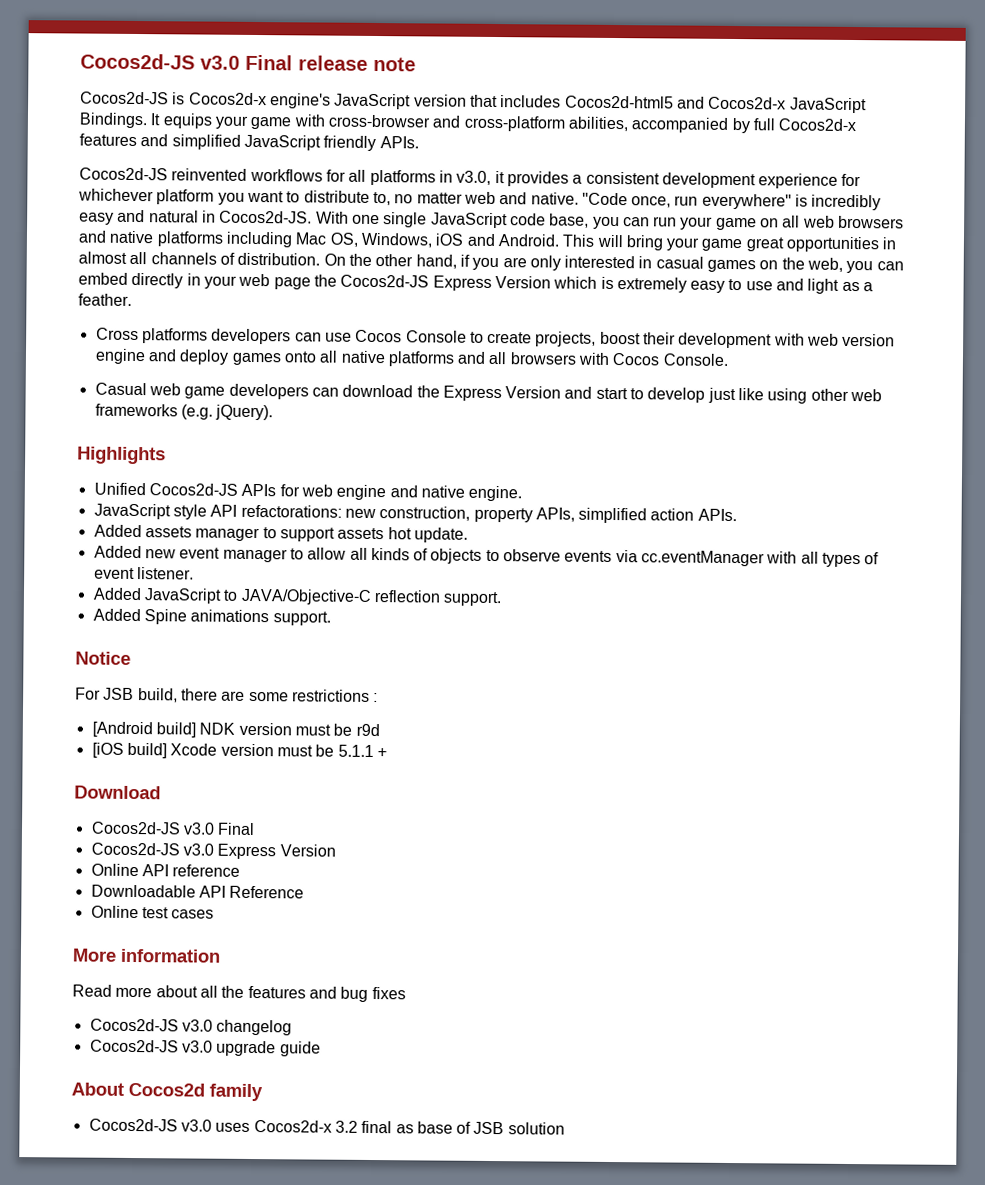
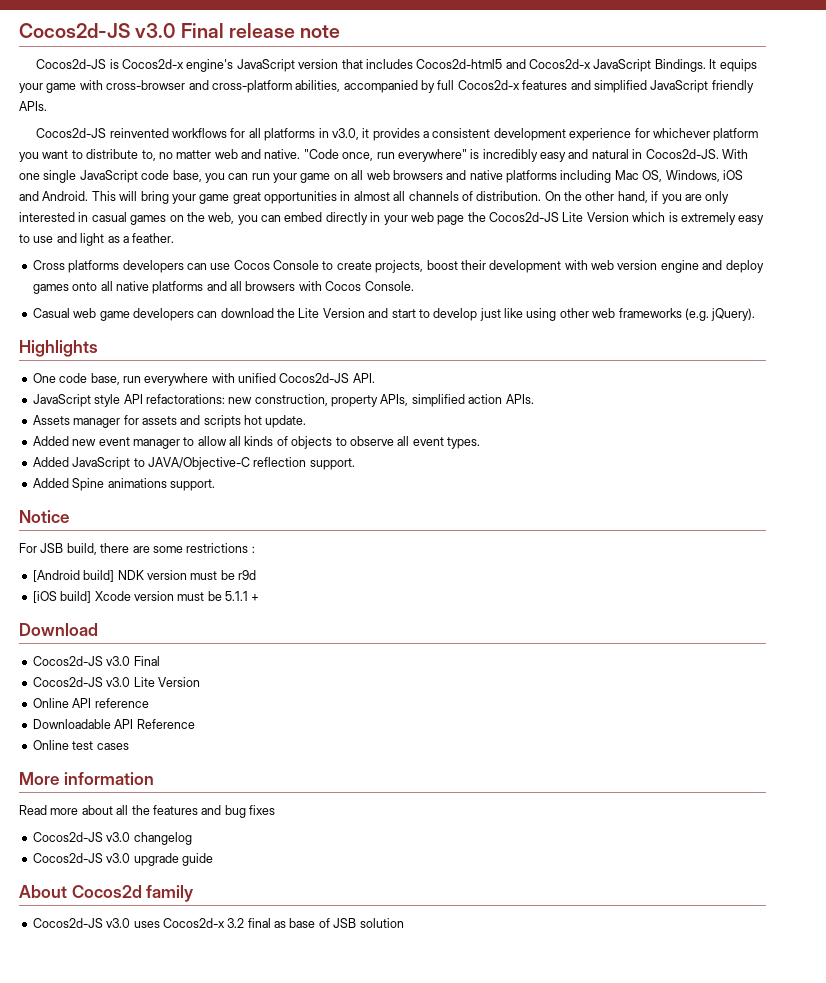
- On the other hand, if you are only interested in casual games on the web, you can embed directly in your web page the Cocos2d-JS Express Version which is extremely easy to use and light as a feather.
+ On the other hand, if you are only interested in casual games on the web, you can embed directly in your web page the Cocos2d-JS Lite Version which is extremely easy to use and light as a feather.
- Casual web game developers can download the Express Version and start to develop just like using other web frameworks (e.g. jQuery).
+ Casual web game developers can download the Lite Version and start to develop just like using other web frameworks (e.g. jQuery).
- Unified Cocos2d-JS APIs for web engine and native engine.
+ One code base, run everywhere with unified Cocos2d-JS API.
- Added assets manager to support assets hot update.
+ Assets manager for assets and scripts hot update.
- Added new event manager to allow all kinds of objects to observe events via cc.eventManager with all types of event listener.
+ Added new event manager to allow all kinds of objects to observe all event types.
- Cocos2d-JS v3.0 Express Version
+ Cocos2d-JS v3.0 Lite Version

